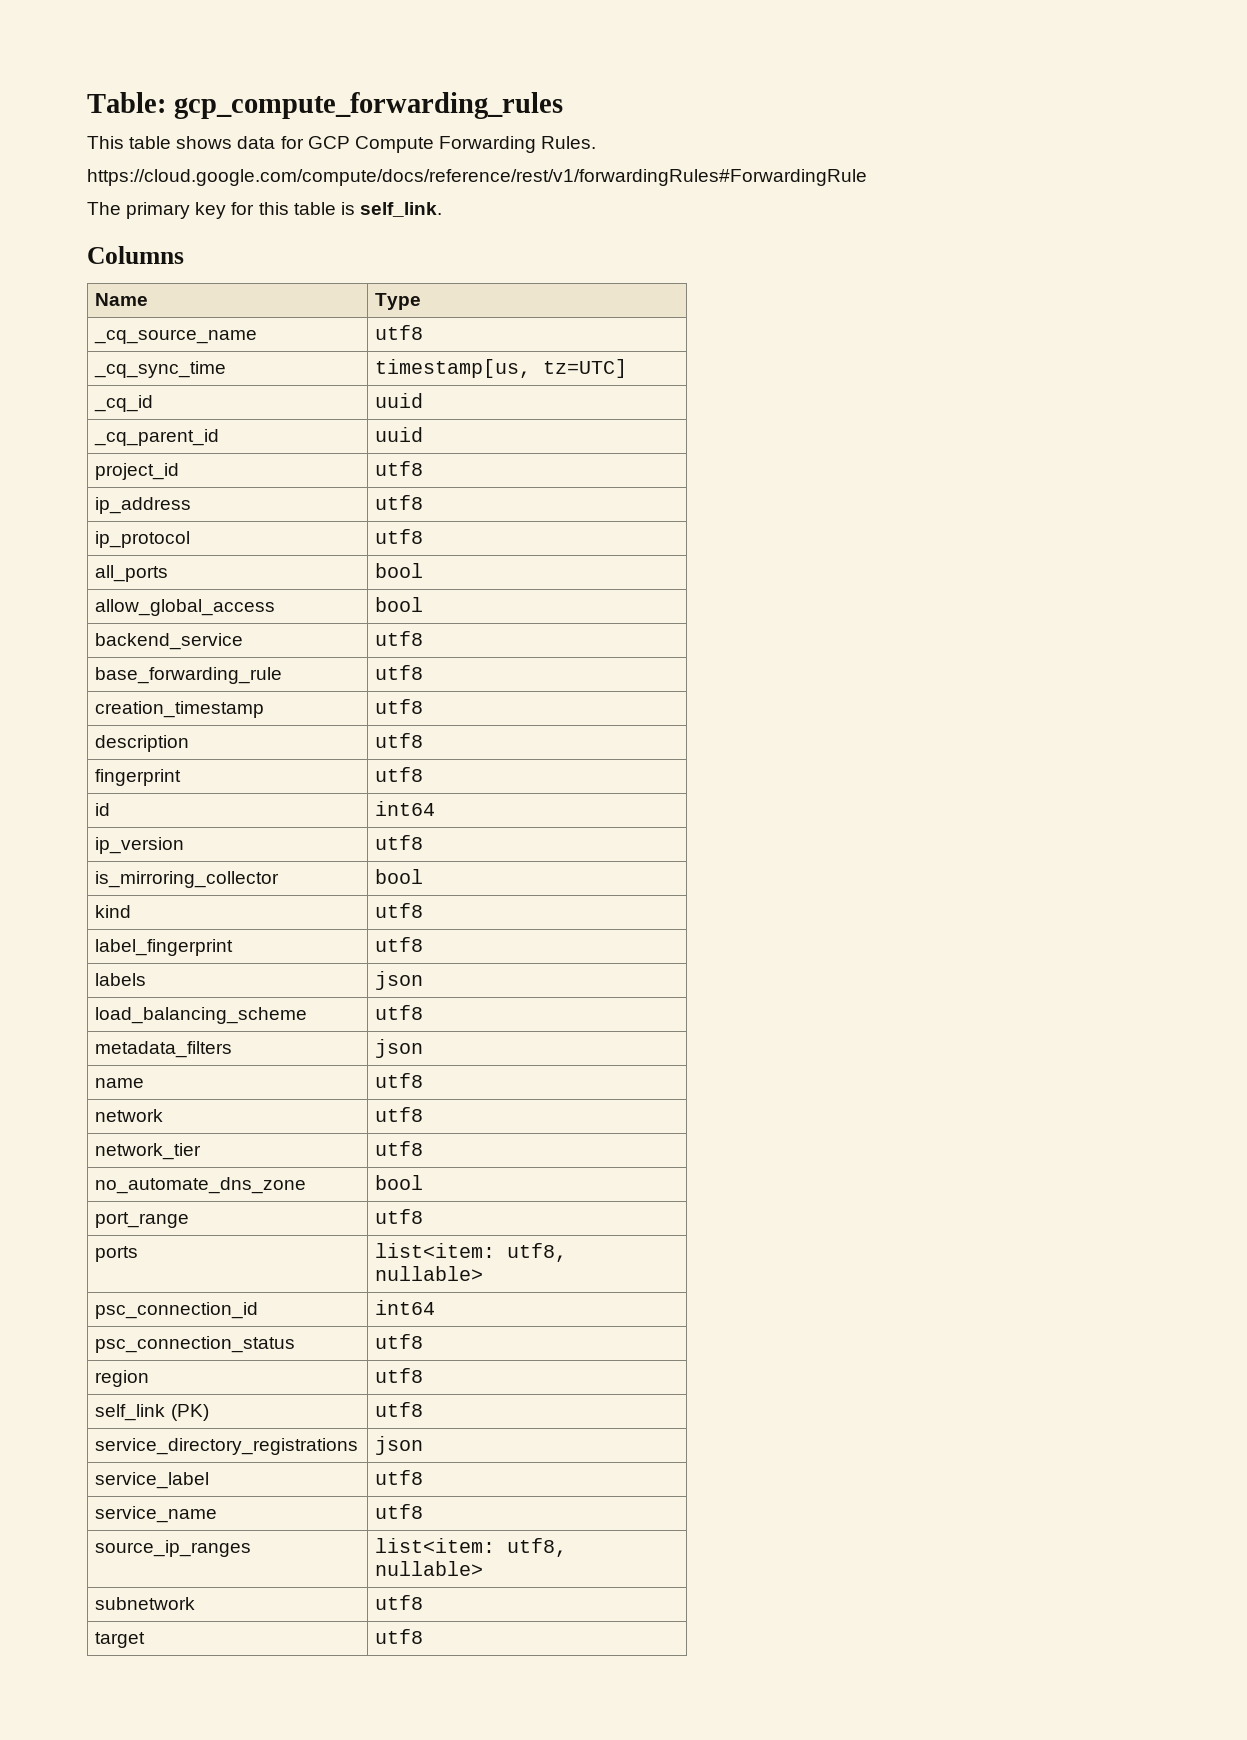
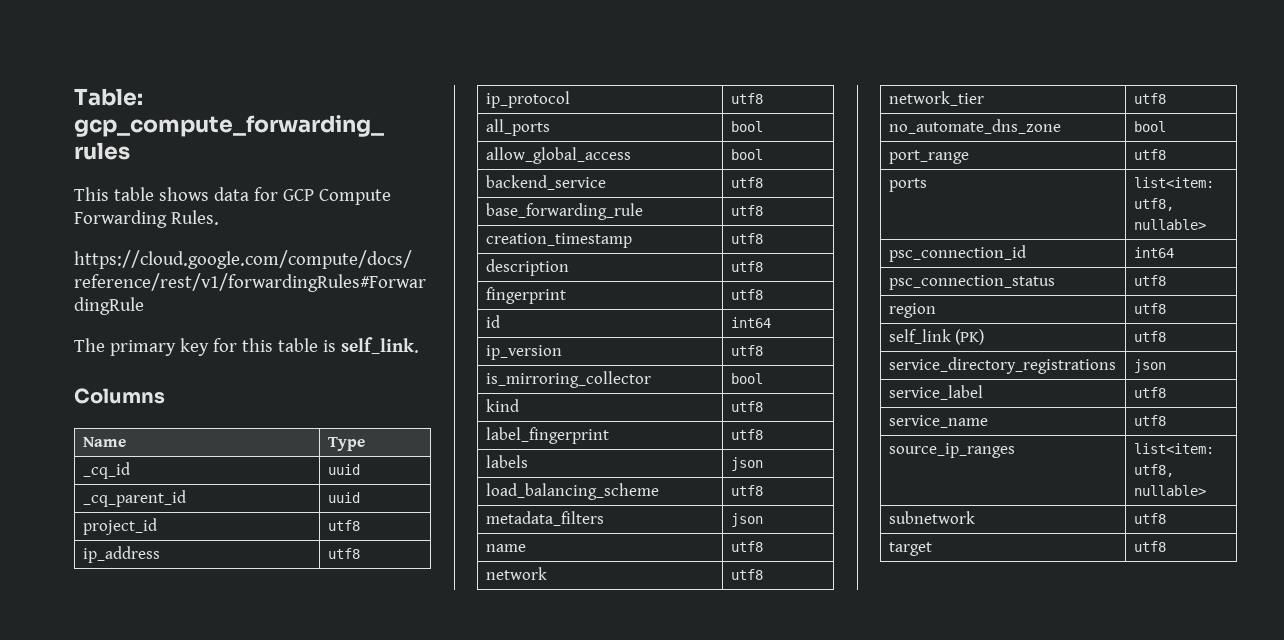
- _cq_source_name | utf8
- _cq_sync_time | timestamp[us, tz=UTC]

